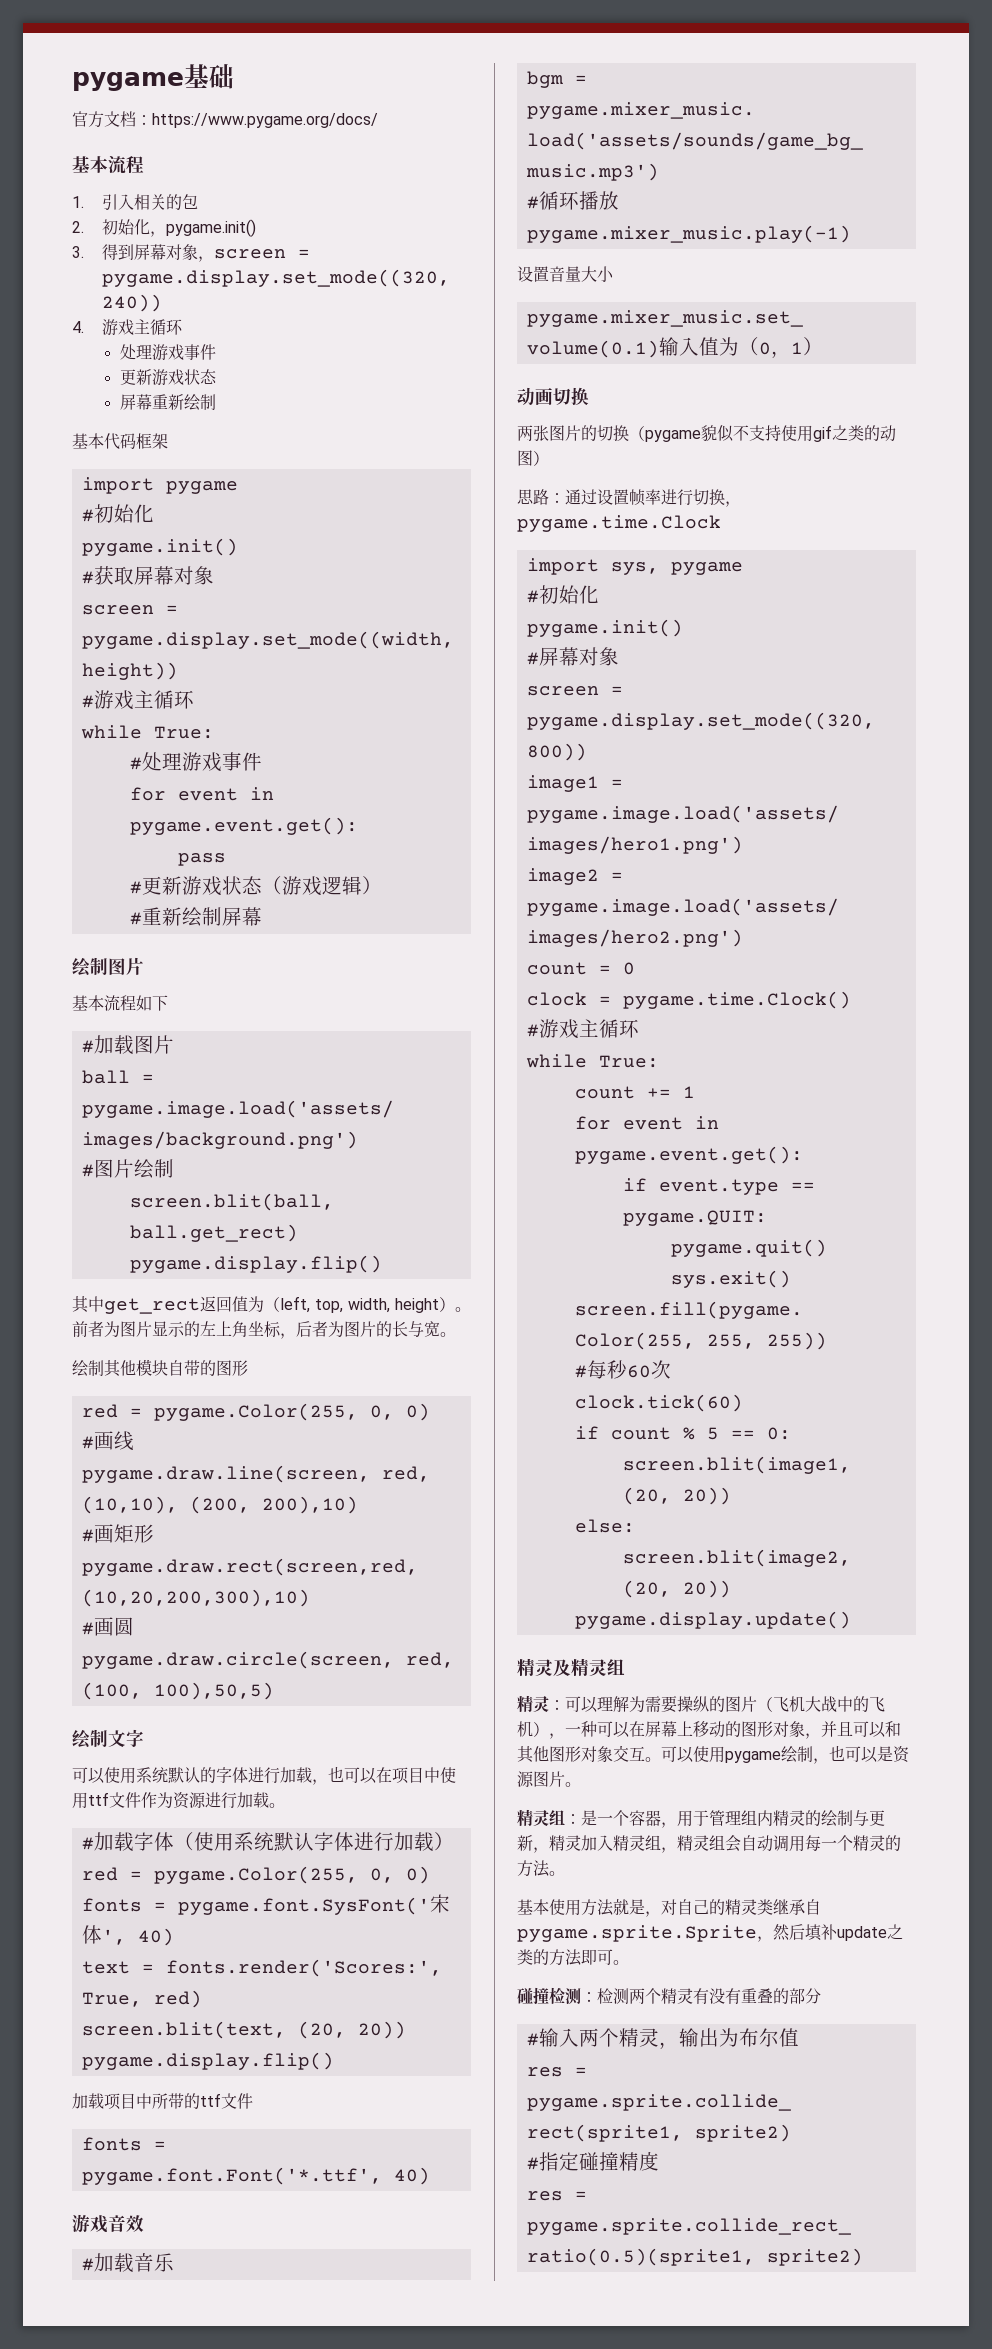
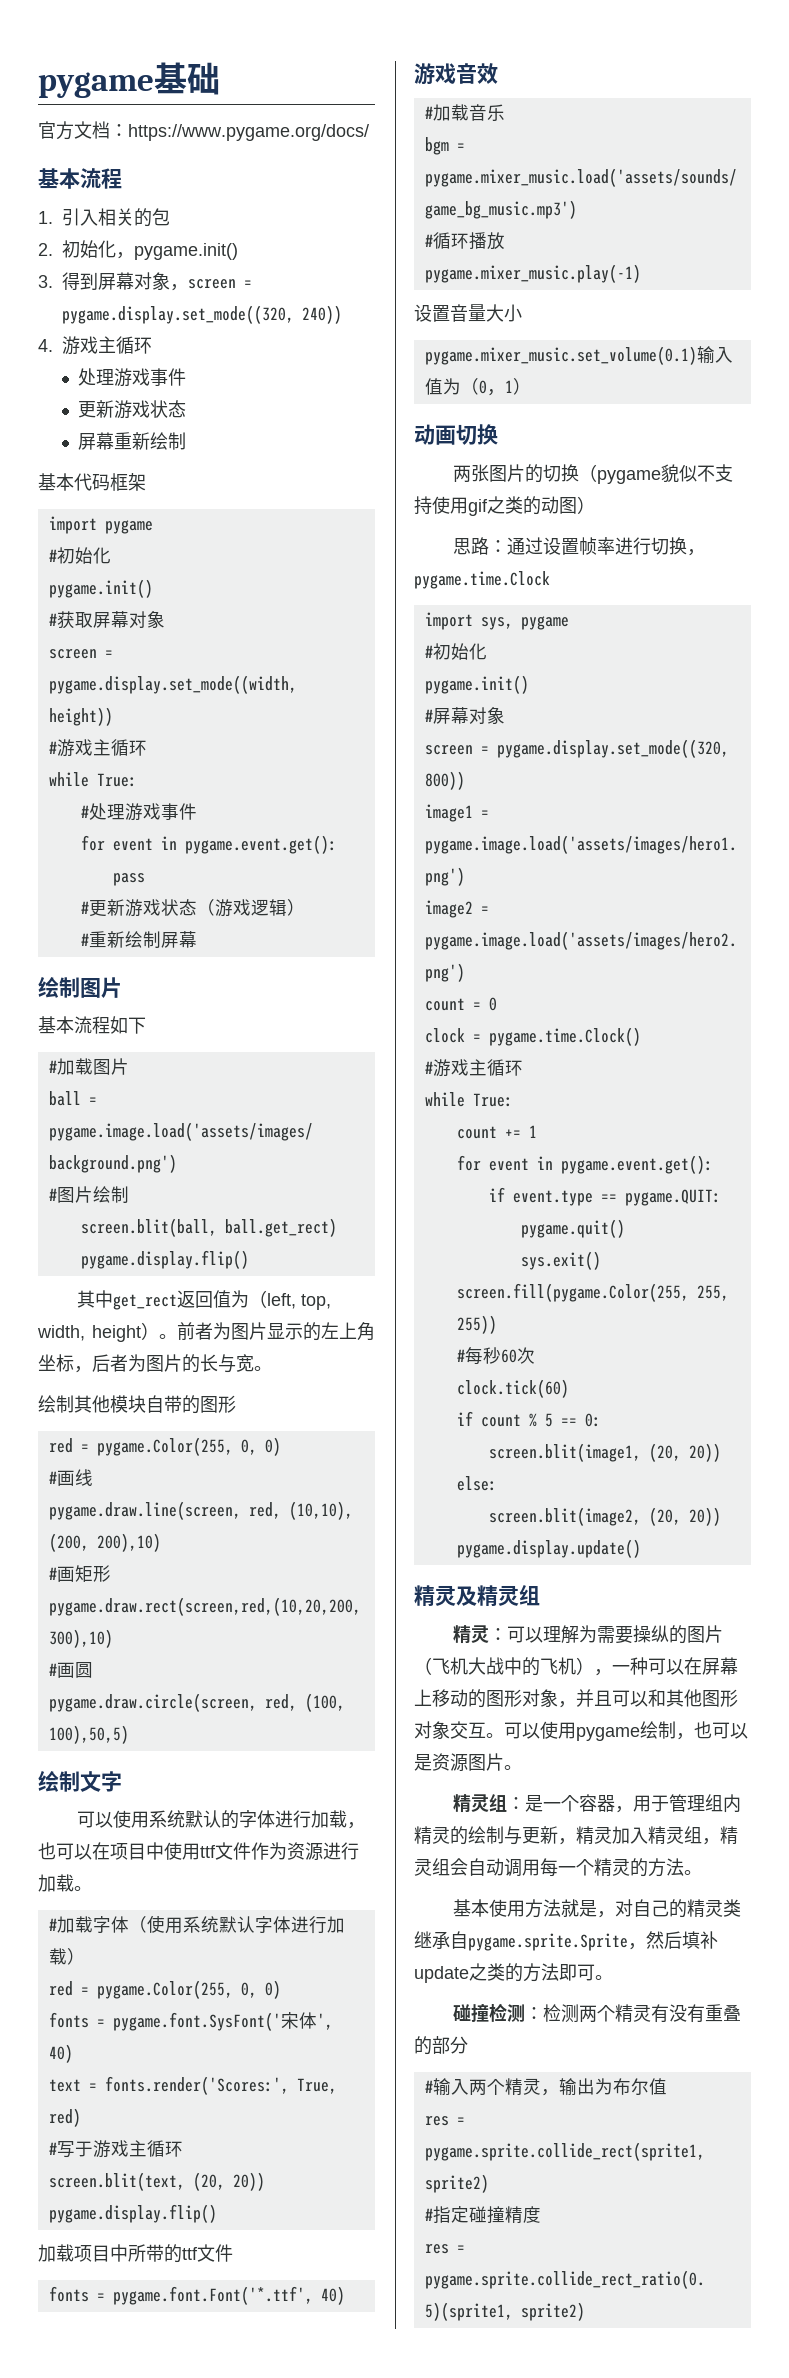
+ #写于游戏主循环

